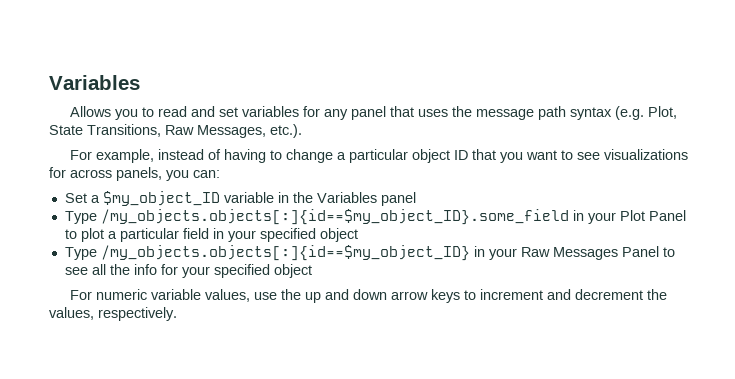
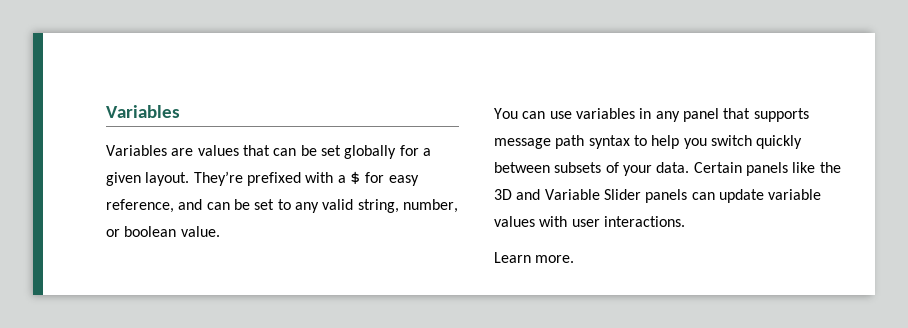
- Allows you to read and set variables for any panel that uses the message path syntax (e.g. Plot, State Transitions, Raw Messages, etc.).
- For example, instead of having to change a particular object ID that you want to see visualizations for across panels, you can:
- Set a $my_object_ID variable in the Variables panel
- Type /my_objects.objects[:]{id==$my_object_ID}.some_field in your Plot Panel to plot a particular field in your specified object
- Type /my_objects.objects[:]{id==$my_object_ID} in your Raw Messages Panel to see all the info for your specified object
- For numeric variable values, use the up and down arrow keys to increment and decrement the values, respectively.
+ Variables are values that can be set globally for a given layout. They’re prefixed with a $ for easy reference, and can be set to any valid string, number, or boolean value.
+ You can use variables in any panel that supports message path syntax to help you switch quickly between subsets of your data. Certain panels like the 3D and Variable Slider panels can update variable values with user interactions.
+ Learn more.

